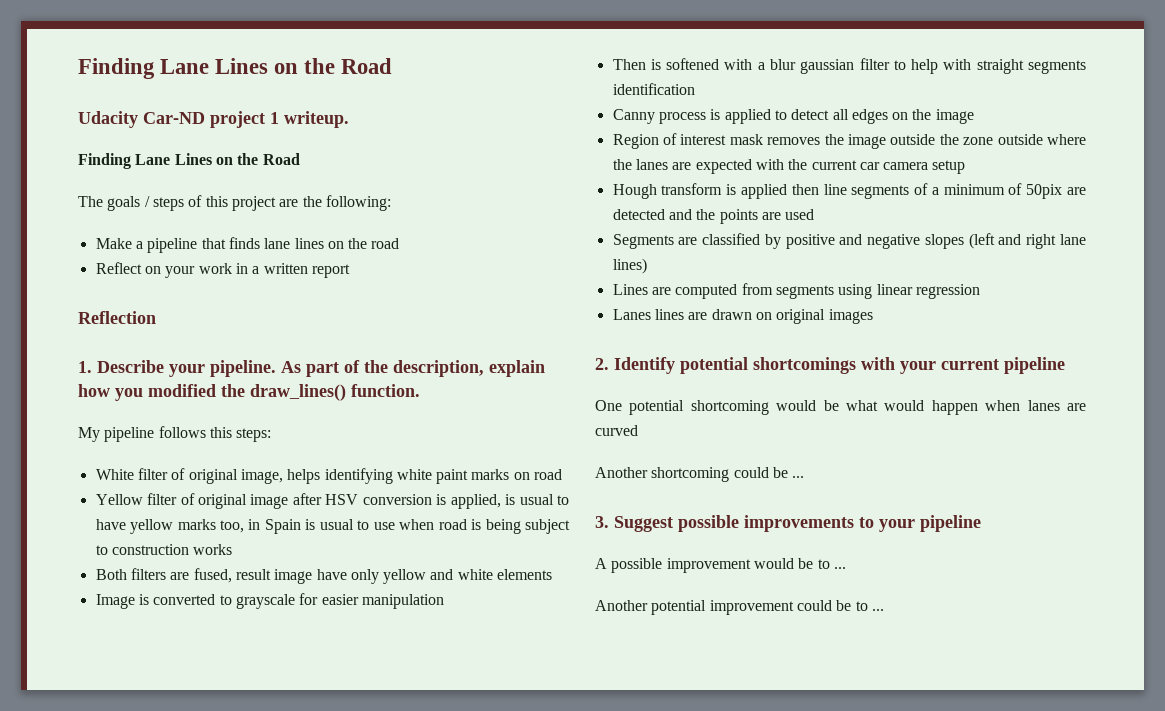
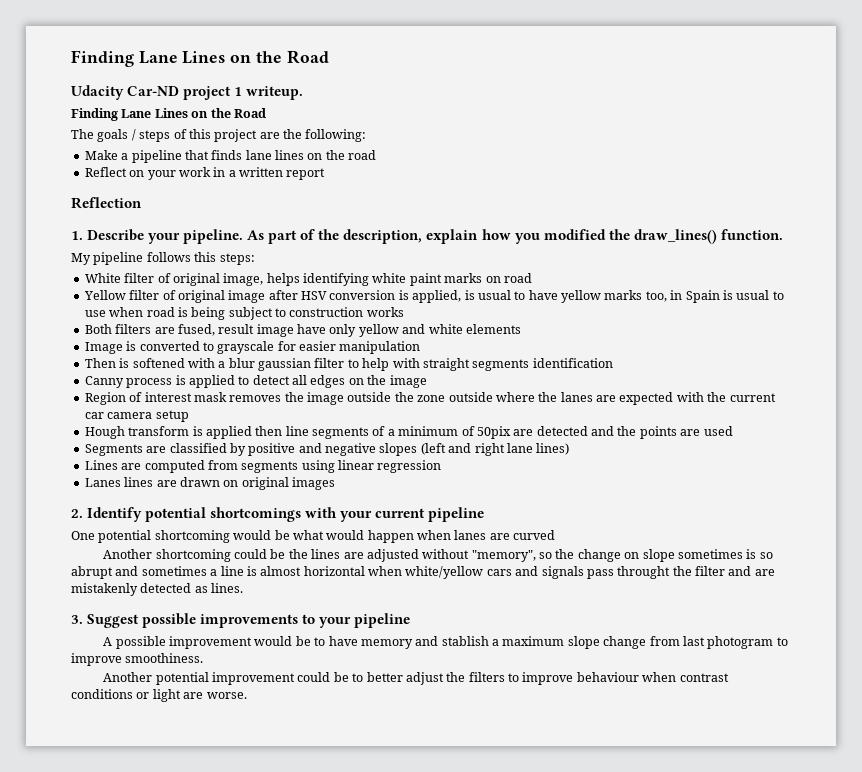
- Another shortcoming could be ...
+ Another shortcoming could be the lines are adjusted without "memory", so the change on slope sometimes is so abrupt and sometimes a line is almost horizontal when white/yellow cars and signals pass throught the filter and are mistakenly detected as lines.
- A possible improvement would be to ...
+ A possible improvement would be to have memory and stablish a maximum slope change from last photogram to improve smoothiness.
- Another potential improvement could be to ...
+ Another potential improvement could be to better adjust the filters to improve behaviour when contrast conditions or light are worse.

